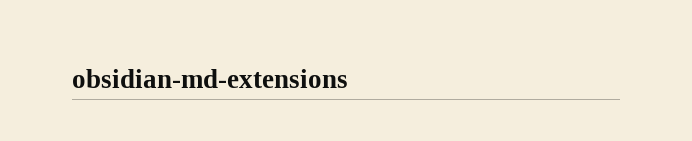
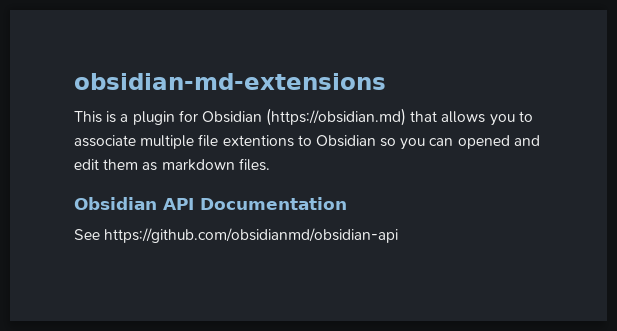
+ This is a plugin for Obsidian (https://obsidian.md) that allows you to associate multiple file extentions to Obsidian so you can opened and edit them as markdown files.
+ Obsidian API Documentation
+ See https://github.com/obsidianmd/obsidian-api

